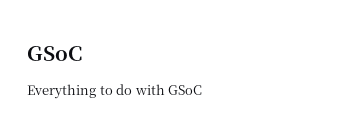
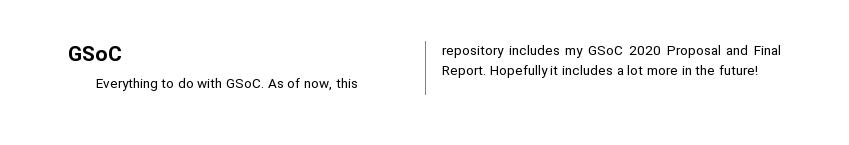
- Everything to do with GSoC
+ Everything to do with GSoC. As of now, this repository includes my GSoC 2020 Proposal and Final Report. Hopefully it includes a lot more in the future!

